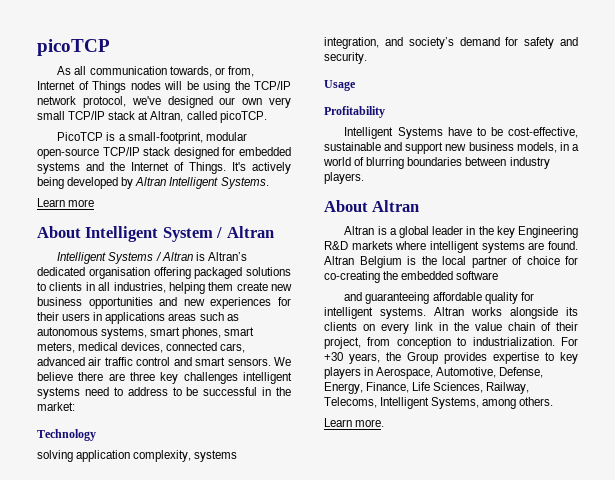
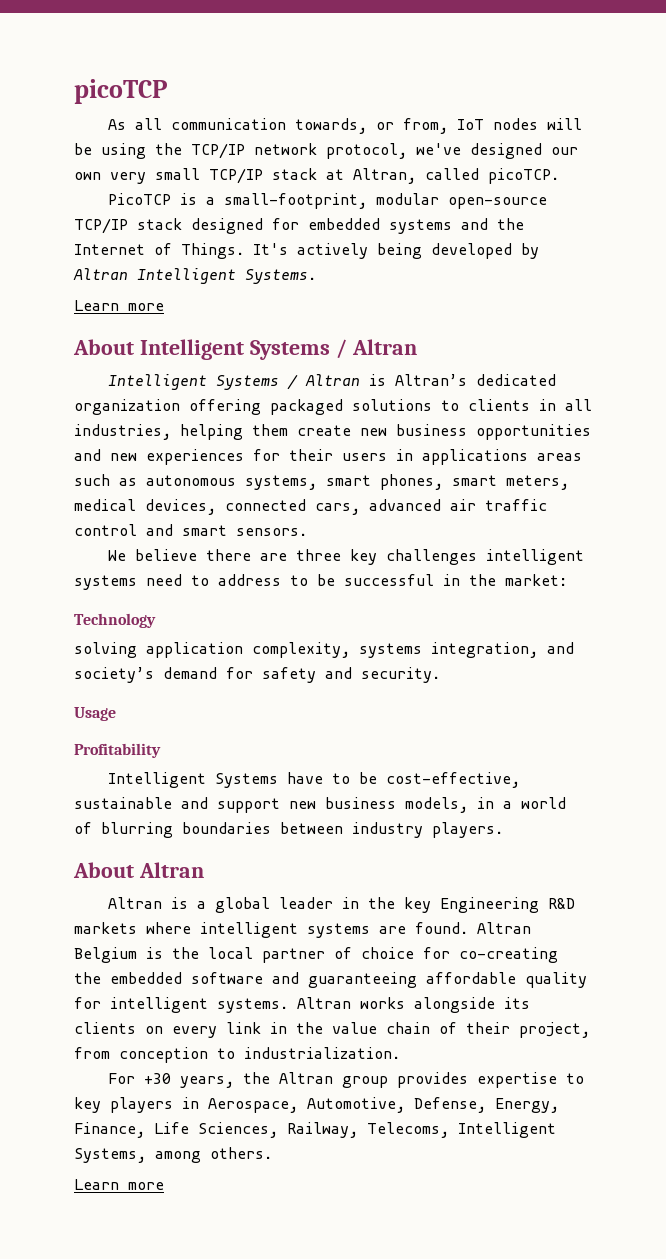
- As all communication towards, or from, Internet of Things nodes will be using the TCP/IP network protocol, we've designed our own very small TCP/IP stack at Altran, called picoTCP.
+ As all communication towards, or from, IoT nodes will be using the TCP/IP network protocol, we've designed our own very small TCP/IP stack at Altran, called picoTCP.
- About Intelligent System / Altran
+ About Intelligent Systems / Altran
- Intelligent Systems / Altran is Altran’s dedicated organisation offering packaged solutions to clients in all industries, helping them create new business opportunities and new experiences for their users in applications areas such as autonomous systems, smart phones, smart meters, medical devices, connected cars, advanced air traffic control and smart sensors. We believe there are three key challenges intelligent systems need to address to be successful in the market:
+ Intelligent Systems / Altran is Altran’s dedicated organization offering packaged solutions to clients in all industries, helping them create new business opportunities and new experiences for their users in applications areas such as autonomous systems, smart phones, smart meters, medical devices, connected cars, advanced air traffic control and smart sensors.
+ We believe there are three key challenges intelligent systems need to address to be successful in the market:
- Altran Belgium is the local partner of choice for co-creating the embedded software
- and guaranteeing affordable quality for intelligent systems.
+ Altran Belgium is the local partner of choice for co-creating the embedded software and guaranteeing affordable quality for intelligent systems.
- Altran works alongside its clients on every link in the value chain of their project, from conception to industrialization. For +30 years, the Group provides expertise to key players in Aerospace, Automotive, Defense, Energy, Finance, Life Sciences, Railway, Telecoms, Intelligent Systems, among others.
- Learn more.
+ Altran works alongside its clients on every link in the value chain of their project, from conception to industrialization.
+ For +30 years, the Altran group provides expertise to key players in Aerospace, Automotive, Defense, Energy, Finance, Life Sciences, Railway, Telecoms, Intelligent Systems, among others.
+ Learn more

